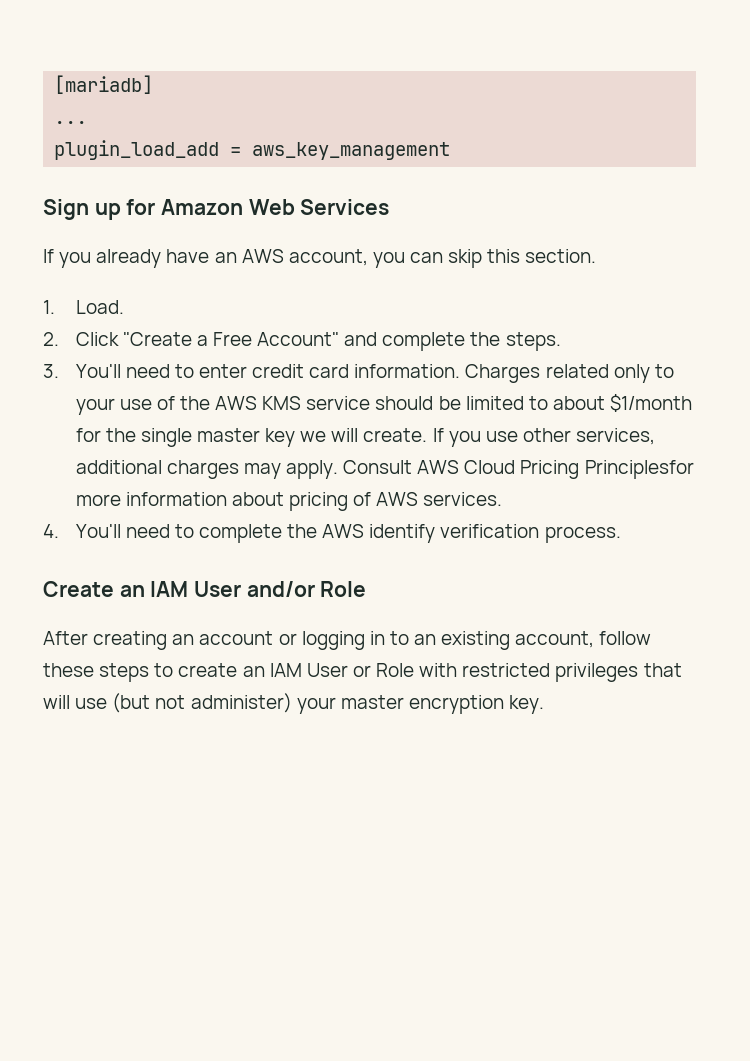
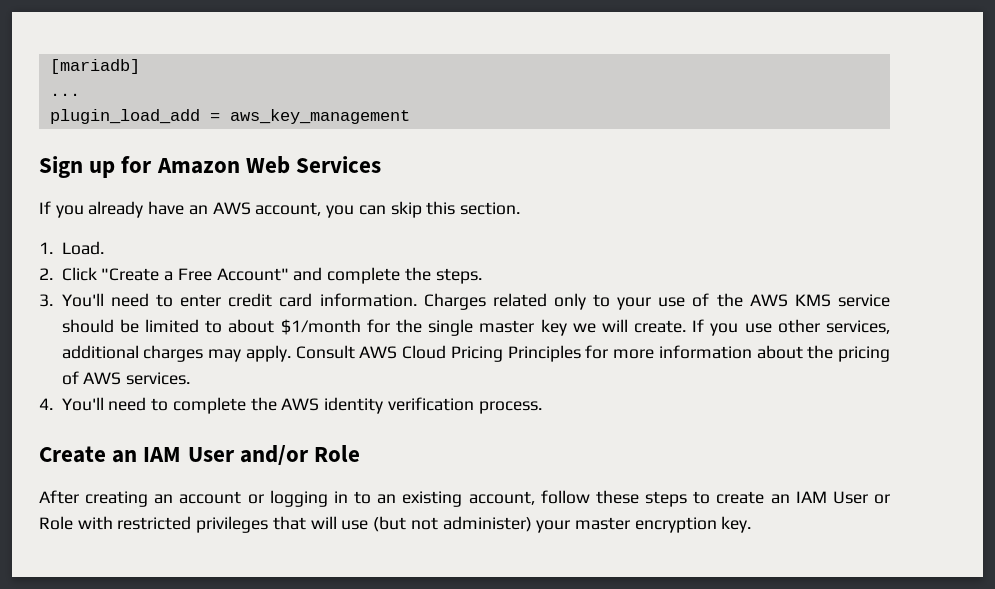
- Consult AWS Cloud Pricing Principlesfor more information about pricing of AWS services.
+ Consult AWS Cloud Pricing Principles for more information about the pricing of AWS services.
- 4. You'll need to complete the AWS identify verification process.
+ 4. You'll need to complete the AWS identity verification process.

